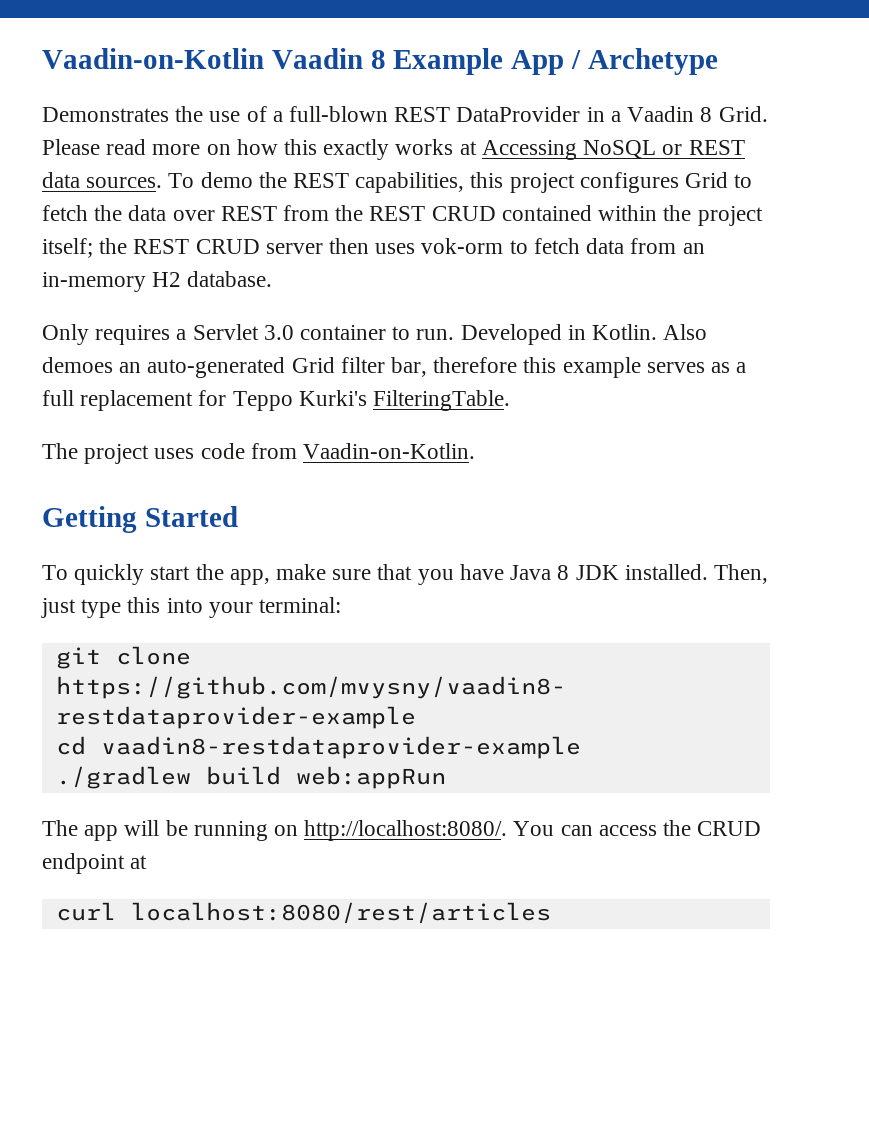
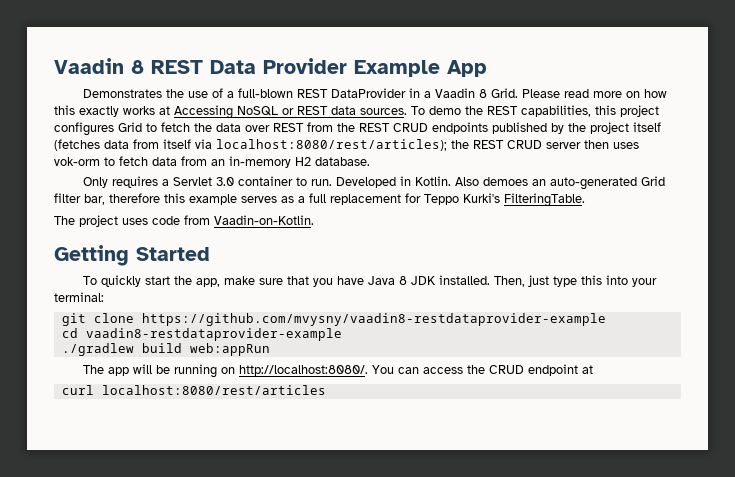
- Vaadin-on-Kotlin Vaadin 8 Example App / Archetype
+ Vaadin 8 REST Data Provider Example App
- To demo the REST capabilities, this project configures Grid to fetch the data over REST from the REST CRUD contained within the project itself; the REST CRUD server then uses vok-orm to fetch data from an in-memory H2 database.
+ To demo the REST capabilities, this project configures Grid to fetch the data over REST from the REST CRUD endpoints published by the project itself (fetches data from itself via localhost:8080/rest/articles); the REST CRUD server then uses vok-orm to fetch data from an in-memory H2 database.

